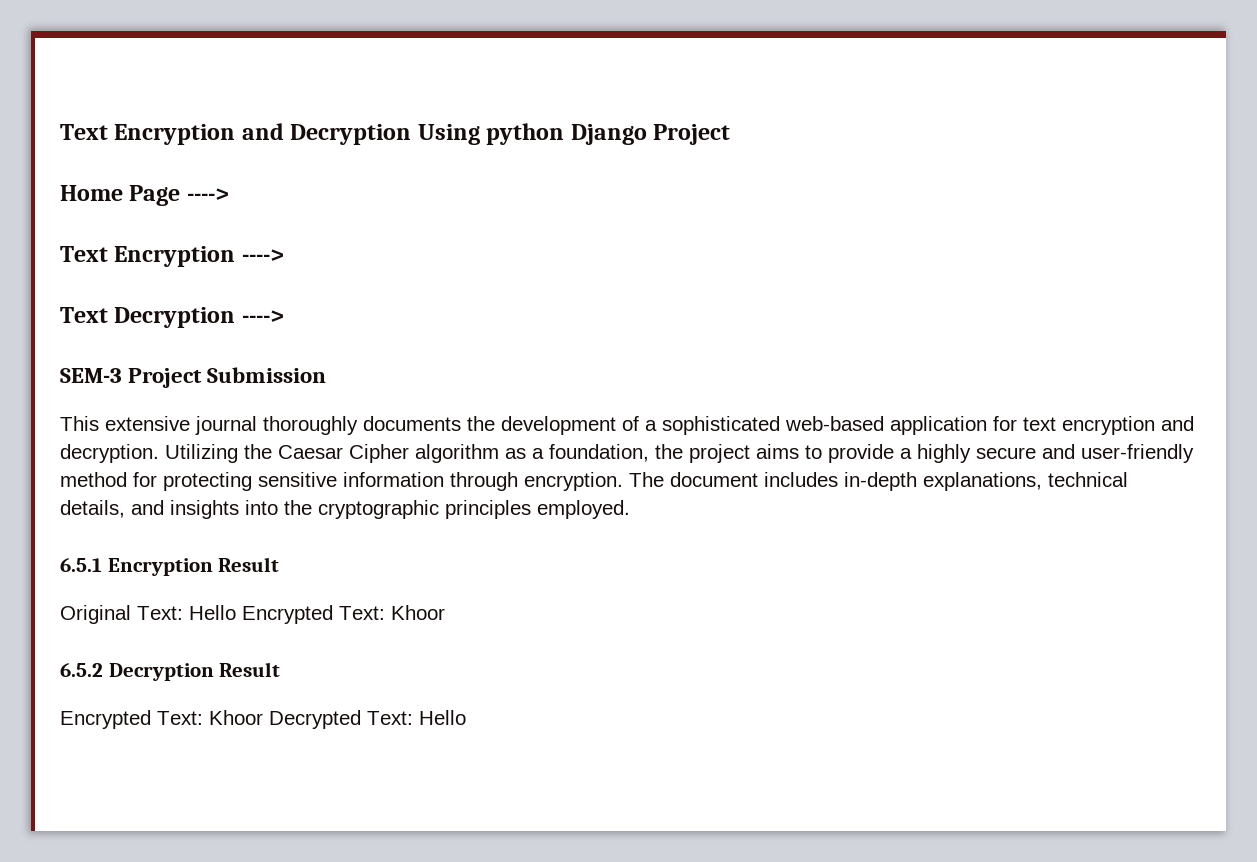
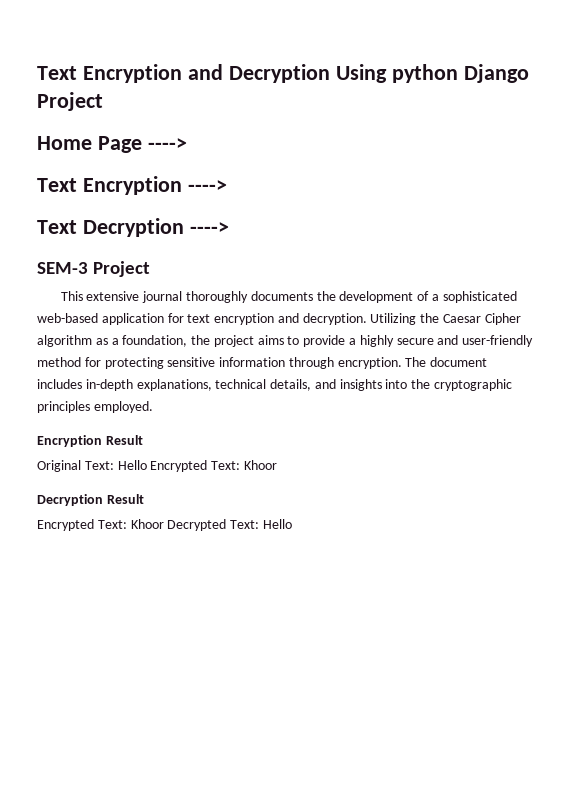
- SEM-3 Project Submission
+ SEM-3 Project
- 6.5.1 Encryption Result
+ Encryption Result
- 6.5.2 Decryption Result
+ Decryption Result

